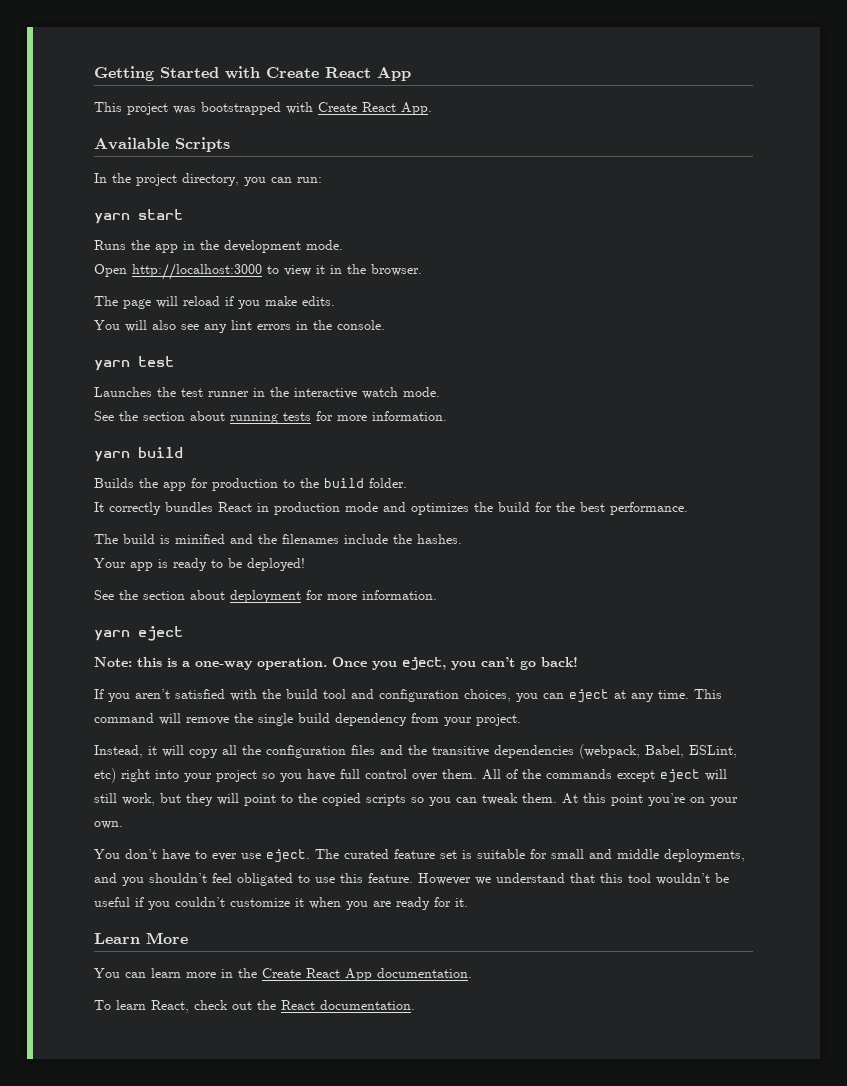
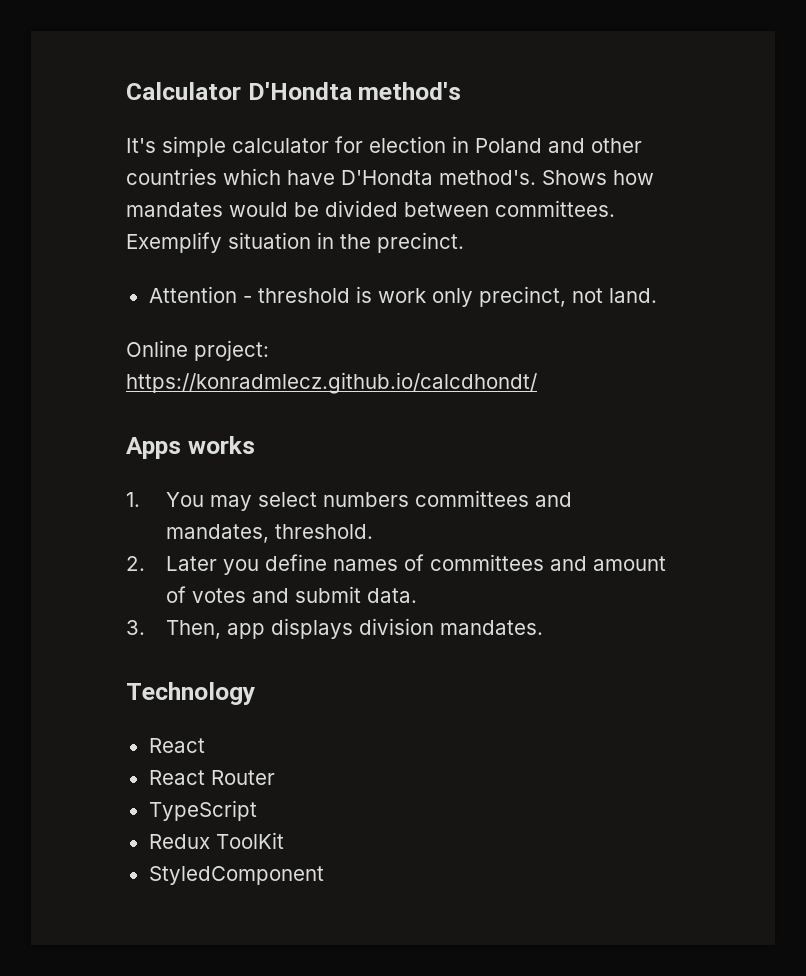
- Getting Started with Create React App
- This project was bootstrapped with Create React App.
- Available Scripts
- In the project directory, you can run:
- yarn start
- Runs the app in the development mode.
- Open http://localhost:3000 to view it in the browser.
- The page will reload if you make edits.
- You will also see any lint errors in the console.
- yarn test
- Launches the test runner in the interactive watch mode.
- See the section about running tests for more information.
- yarn build
- Builds the app for production to the build folder.
- It correctly bundles React in production mode and optimizes the build for the best performance.
- The build is minified and the filenames include the hashes.
- Your app is ready to be deployed!
- See the section about deployment for more information.
- yarn eject
- Note: this is a one-way operation. Once you eject, you can’t go back!
- If you aren’t satisfied with the build tool and configuration choices, you can eject at any time. This command will remove the single build dependency from your project.
- Instead, it will copy all the configuration files and the transitive dependencies (webpack, Babel, ESLint, etc) right into your project so you have full control over them. All of the commands except eject will still work, but they will point to the copied scripts so you can tweak them. At this point you’re on your own.
- You don’t have to ever use eject. The curated feature set is suitable for small and middle deployments, and you shouldn’t feel obligated to use this feature. However we understand that this tool wouldn’t be useful if you couldn’t customize it when you are ready for it.
- Learn More
- You can learn more in the Create React App documentation.
- To learn React, check out the React documentation.
+ Calculator D'Hondta method's
+ It's simple calculator for election in Poland and other countries which have D'Hondta method's. Shows how mandates would be divided between committees. Exemplify situation in the precinct.
+ Attention - threshold is work only precinct, not land.
+ Online project: https://konradmlecz.github.io/calcdhondt/
+ Apps works
+ 1. You may select numbers committees and mandates, threshold.
+ 2. Later you define names of committees and amount of votes and submit data.
+ 3. Then, app displays division mandates.
+ Technology
+ React
+ React Router
+ TypeScript
+ Redux ToolKit
+ StyledComponent

